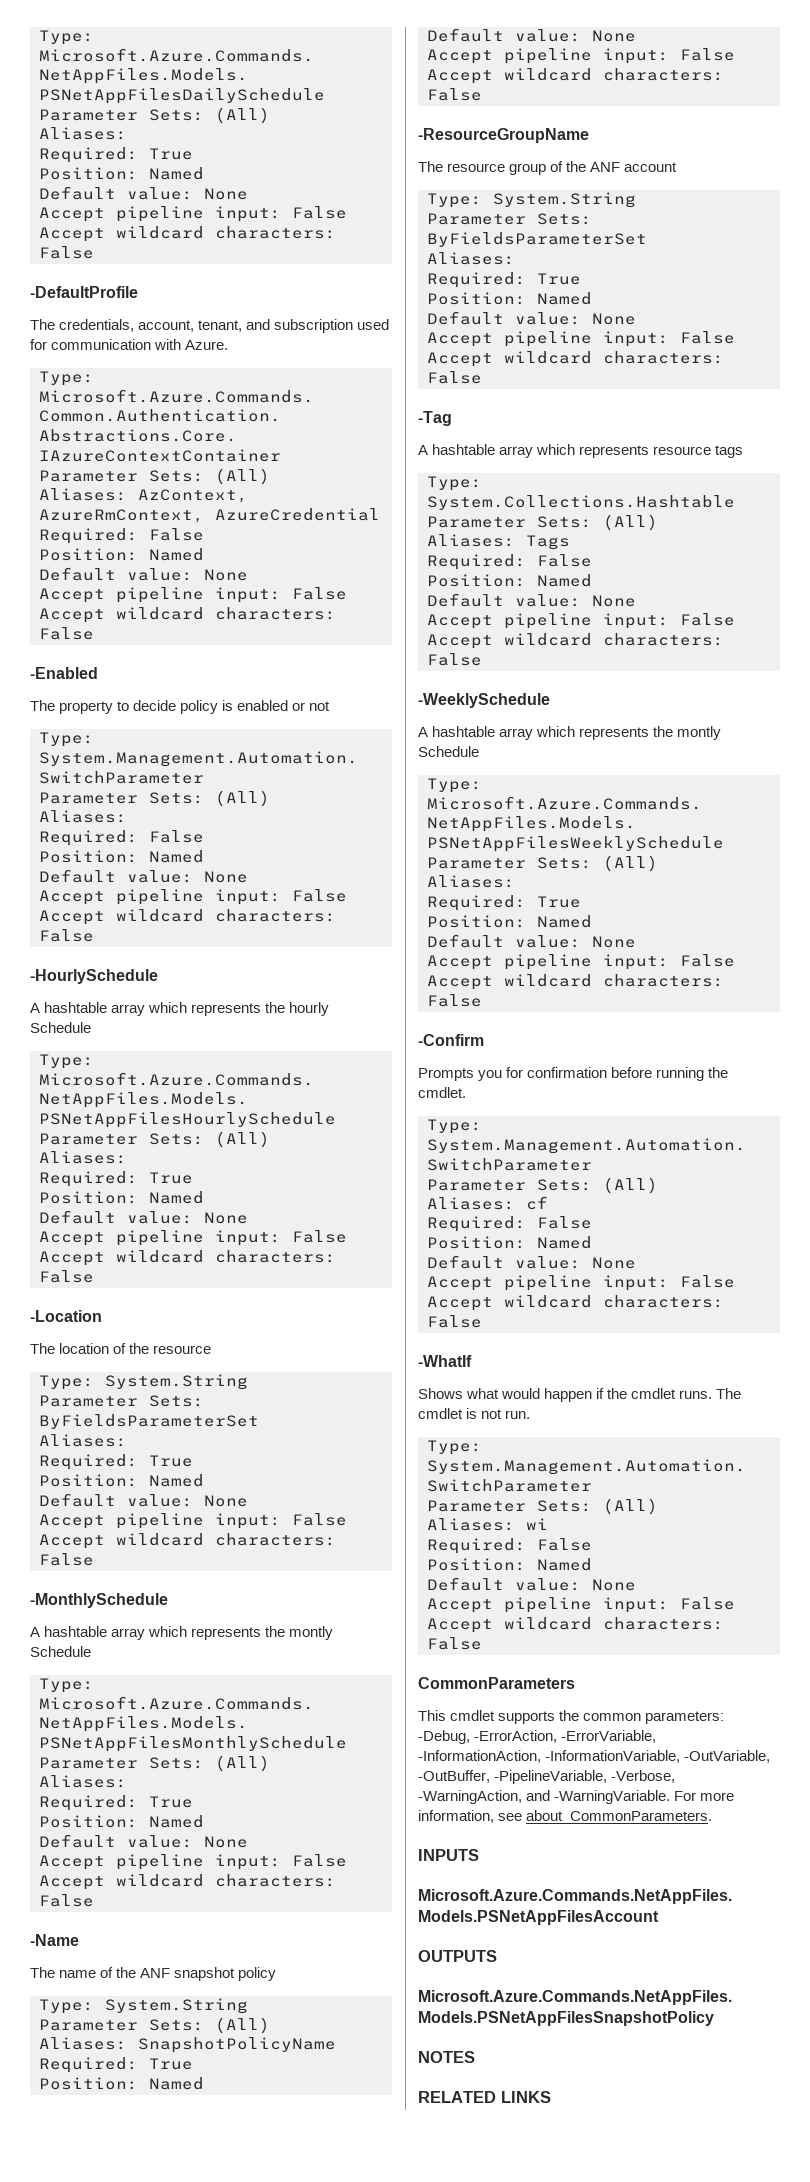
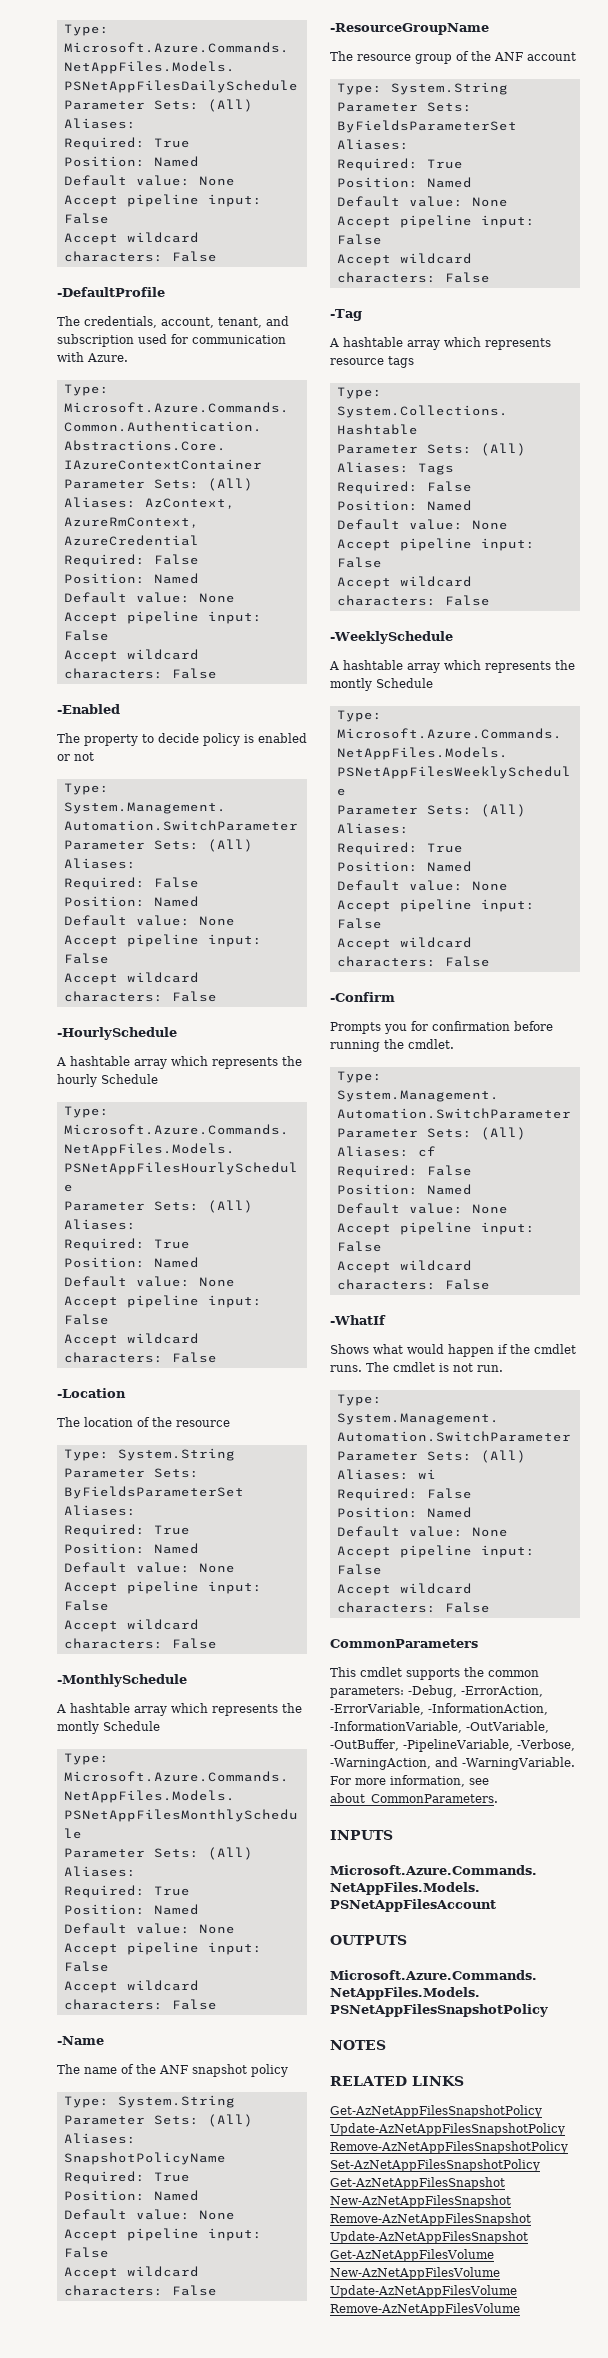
+ Get-AzNetAppFilesSnapshotPolicy Update-AzNetAppFilesSnapshotPolicy Remove-AzNetAppFilesSnapshotPolicy Set-AzNetAppFilesSnapshotPolicy Get-AzNetAppFilesSnapshot New-AzNetAppFilesSnapshot Remove-AzNetAppFilesSnapshot Update-AzNetAppFilesSnapshot Get-AzNetAppFilesVolume New-AzNetAppFilesVolume Update-AzNetAppFilesVolume Remove-AzNetAppFilesVolume

